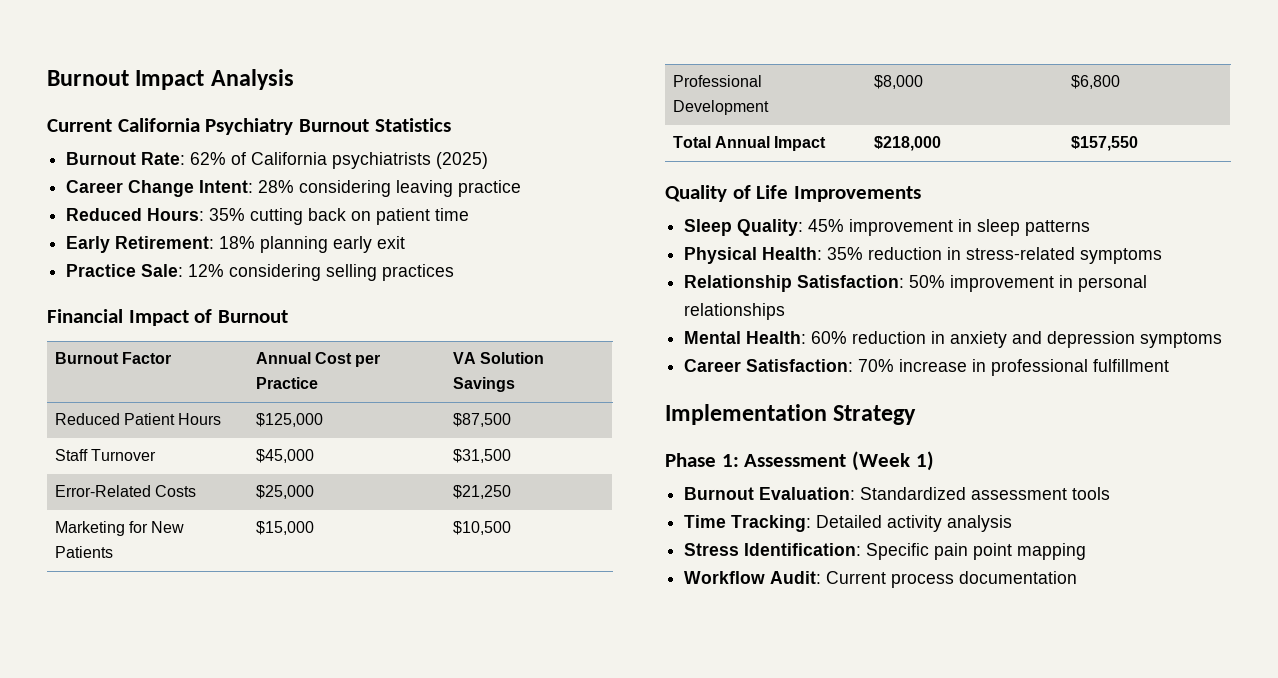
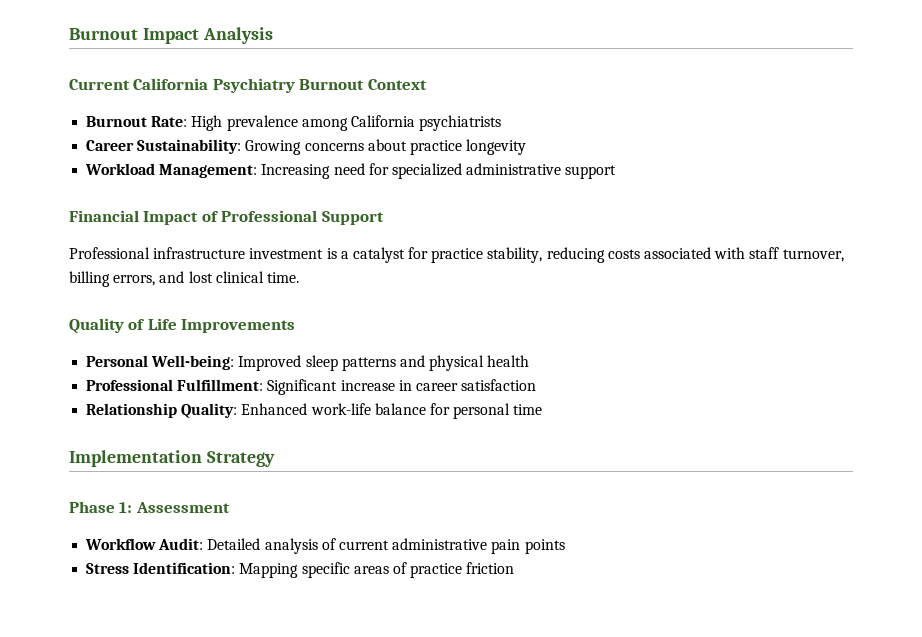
- Current California Psychiatry Burnout Statistics
+ Current California Psychiatry Burnout Context
- Burnout Rate: 62% of California psychiatrists (2025)
- Career Change Intent: 28% considering leaving practice
- Reduced Hours: 35% cutting back on patient time
- Early Retirement: 18% planning early exit
- Practice Sale: 12% considering selling practices
- Financial Impact of Burnout
- Burnout Factor | Annual Cost per Practice | VA Solution Savings
- Reduced Patient Hours | $125,000 | $87,500
- Staff Turnover | $45,000 | $31,500
- Error-Related Costs | $25,000 | $21,250
- Marketing for New Patients | $15,000 | $10,500
- Professional Development | $8,000 | $6,800
- Total Annual Impact | $218,000 | $157,550
+ Burnout Rate: High prevalence among California psychiatrists
+ Career Sustainability: Growing concerns about practice longevity
+ Workload Management: Increasing need for specialized administrative support
+ Financial Impact of Professional Support
+ Professional infrastructure investment is a catalyst for practice stability, reducing costs associated with staff turnover, billing errors, and lost clinical time.
  Quality of Life Improvements
- Sleep Quality: 45% improvement in sleep patterns
- Physical Health: 35% reduction in stress-related symptoms
- Relationship Satisfaction: 50% improvement in personal relationships
- Mental Health: 60% reduction in anxiety and depression symptoms
- Career Satisfaction: 70% increase in professional fulfillment
+ Personal Well-being: Improved sleep patterns and physical health
+ Professional Fulfillment: Significant increase in career satisfaction
+ Relationship Quality: Enhanced work-life balance for personal time
- Phase 1: Assessment (Week 1)
- Burnout Evaluation: Standardized assessment tools
- Time Tracking: Detailed activity analysis
- Stress Identification: Specific pain point mapping
- Workflow Audit: Current process documentation
+ Phase 1: Assessment
+ Workflow Audit: Detailed analysis of current administrative pain points
+ Stress Identification: Mapping specific areas of practice friction

